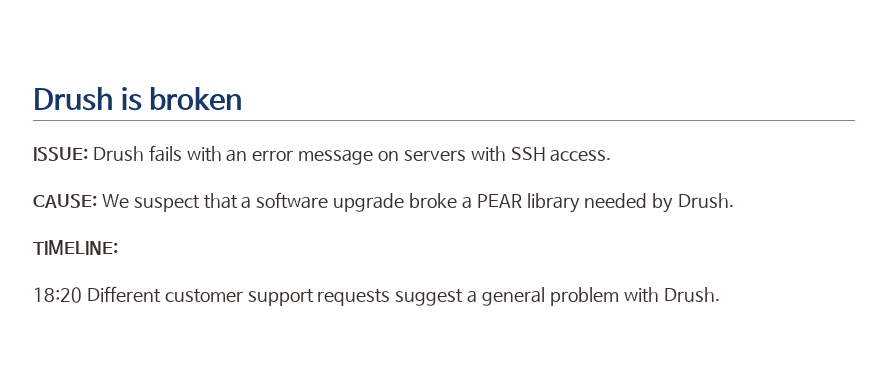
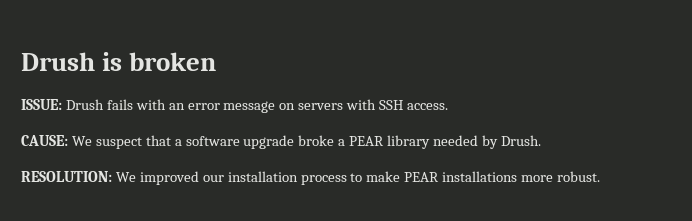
- TIMELINE:
- 18:20 Different customer support requests suggest a general problem with Drush.
+ RESOLUTION: We improved our installation process to make PEAR installations more robust.

